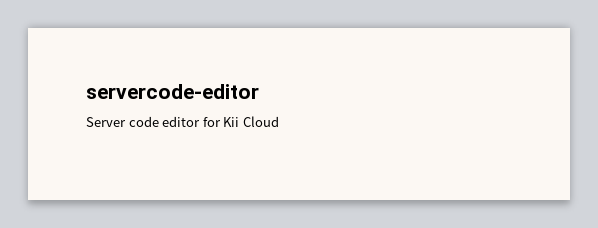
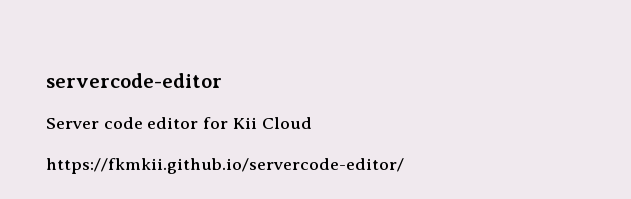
+ https://fkmkii.github.io/servercode-editor/

